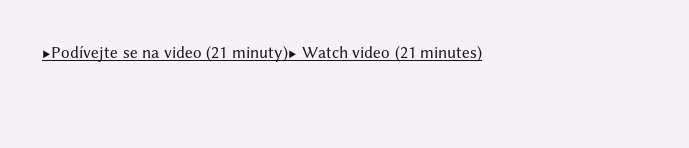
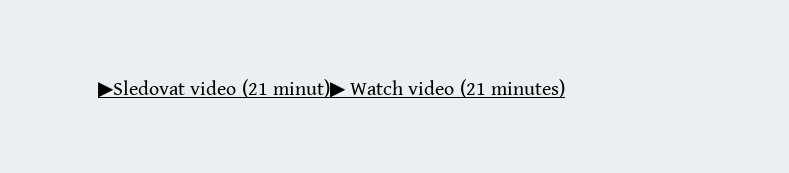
- ▶Podívejte se na video (21 minuty)▶ Watch video (21 minutes)
+ ▶Sledovat video (21 minut)▶ Watch video (21 minutes)

